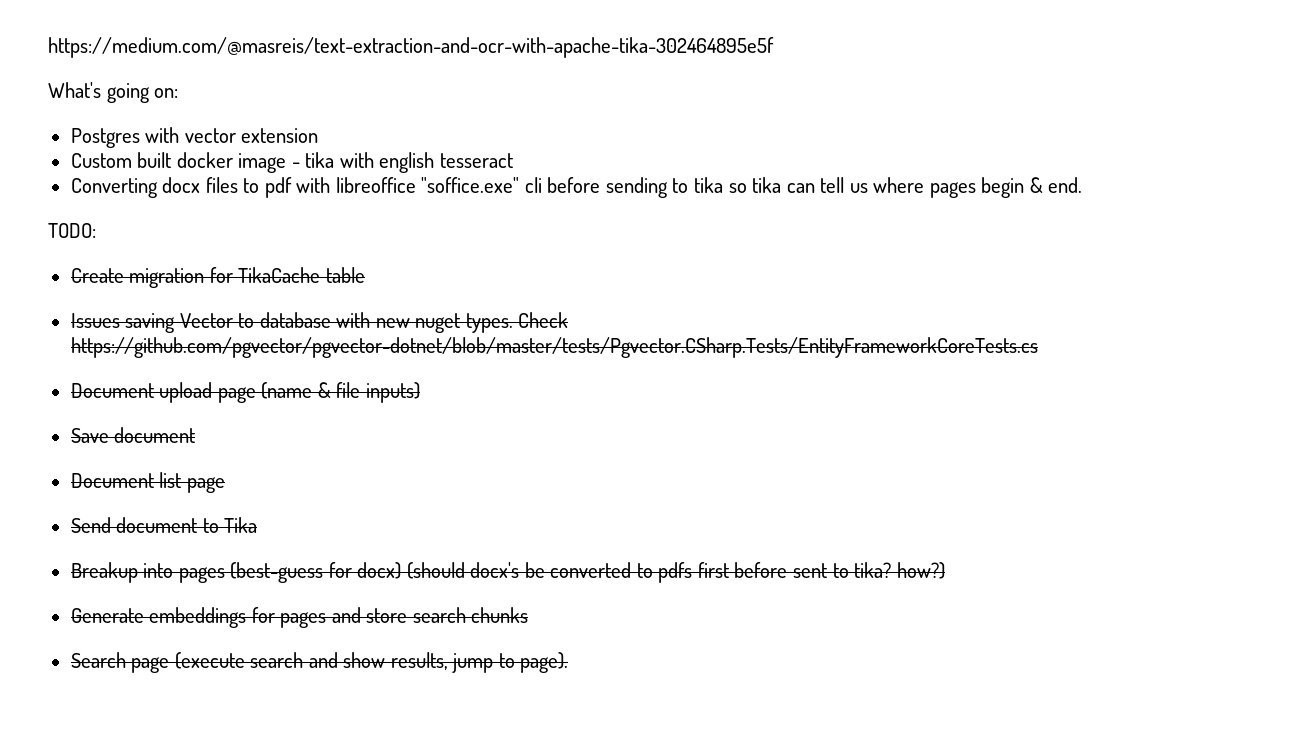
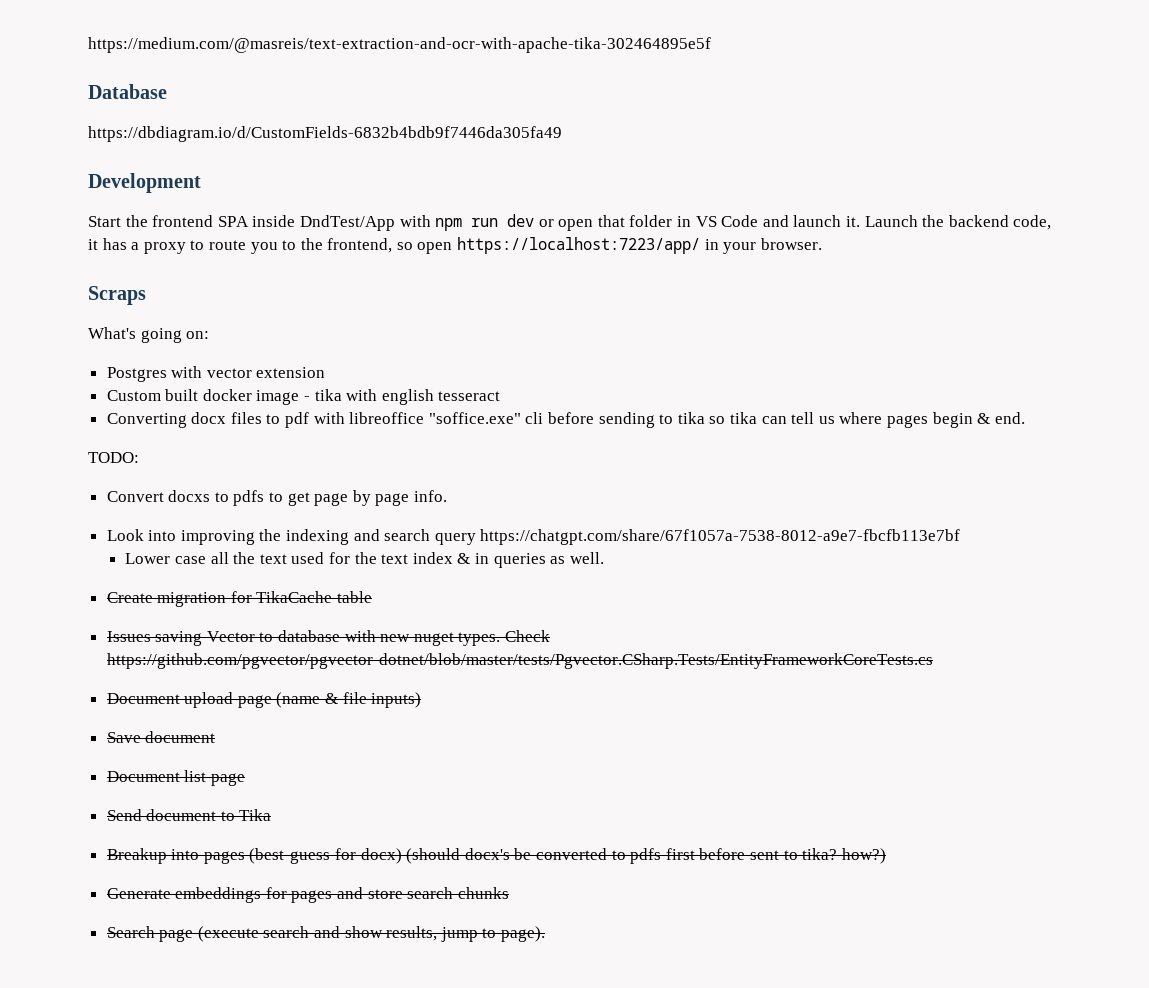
+ Database
+ https://dbdiagram.io/d/CustomFields-6832b4bdb9f7446da305fa49
+ Development
+ Start the frontend SPA inside DndTest/App with npm run dev or open that folder in VS Code and launch it. Launch the backend code, it has a proxy to route you to the frontend, so open https://localhost:7223/app/ in your browser.
+ Scraps
+ Convert docxs to pdfs to get page by page info.
+ Look into improving the indexing and search query https://chatgpt.com/share/67f1057a-7538-8012-a9e7-fbcfb113e7bf
+ Lower case all the text used for the text index & in queries as well.

